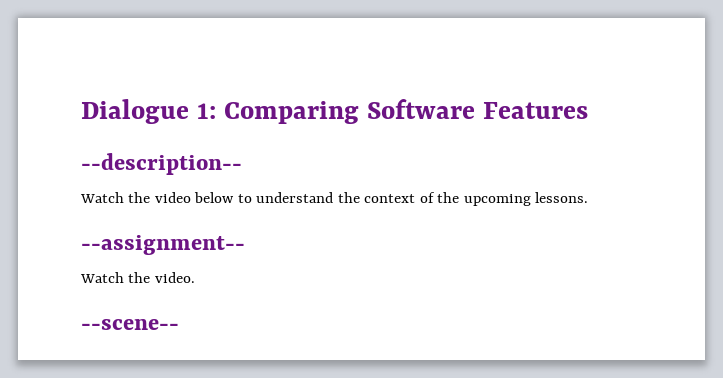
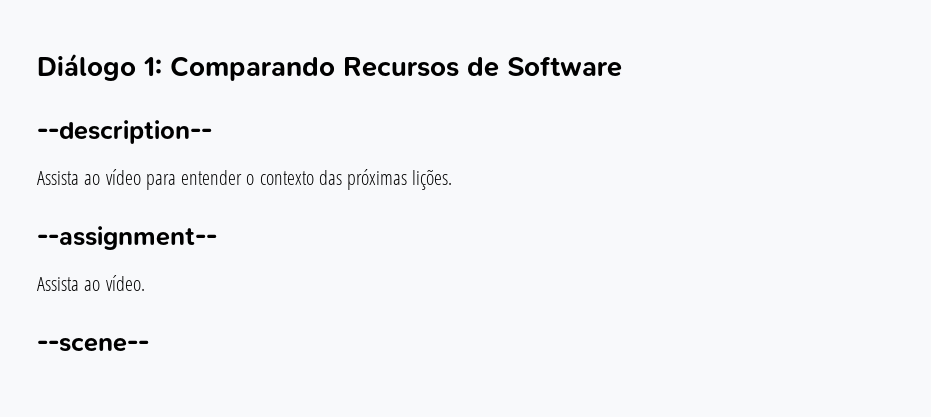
- Dialogue 1: Comparing Software Features
+ Diálogo 1: Comparando Recursos de Software
- Watch the video below to understand the context of the upcoming lessons.
+ Assista ao vídeo para entender o contexto das próximas lições.
  --assignment--
- Watch the video.
+ Assista ao vídeo.

